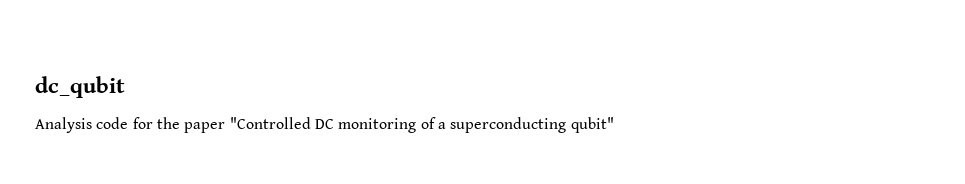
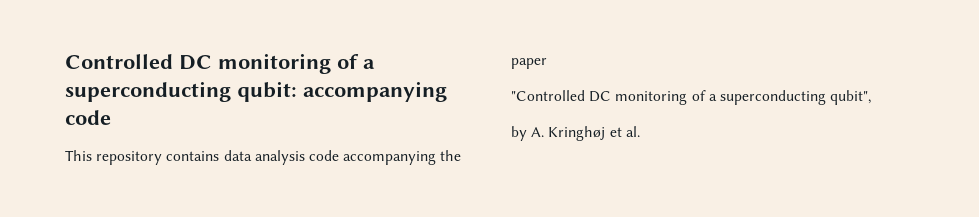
- dc_qubit
- Analysis code for the paper "Controlled DC monitoring of a superconducting qubit"
+ Controlled DC monitoring of a superconducting qubit: accompanying code
+ This repository contains data analysis code accompanying the paper
+ "Controlled DC monitoring of a superconducting qubit",
+ by A. Kringhøj et al.

